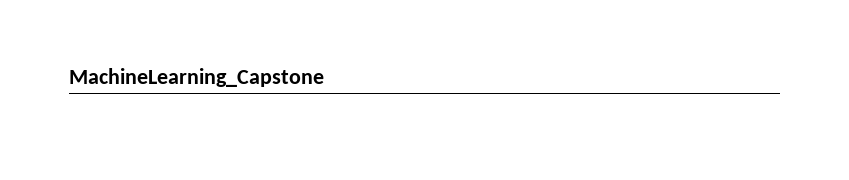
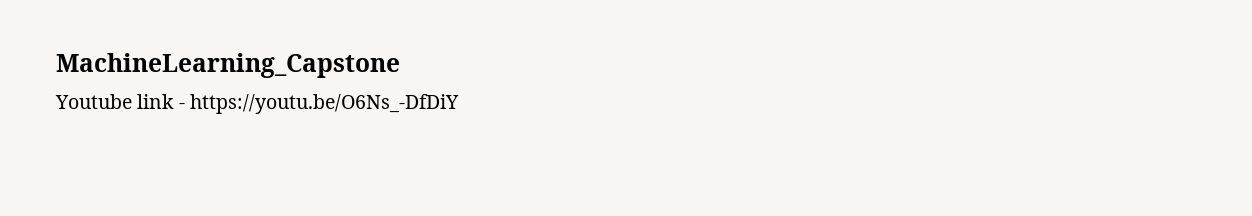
+ Youtube link - https://youtu.be/O6Ns_-DfDiY

